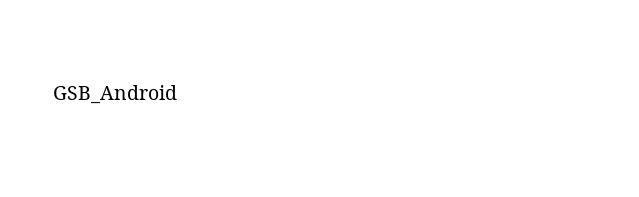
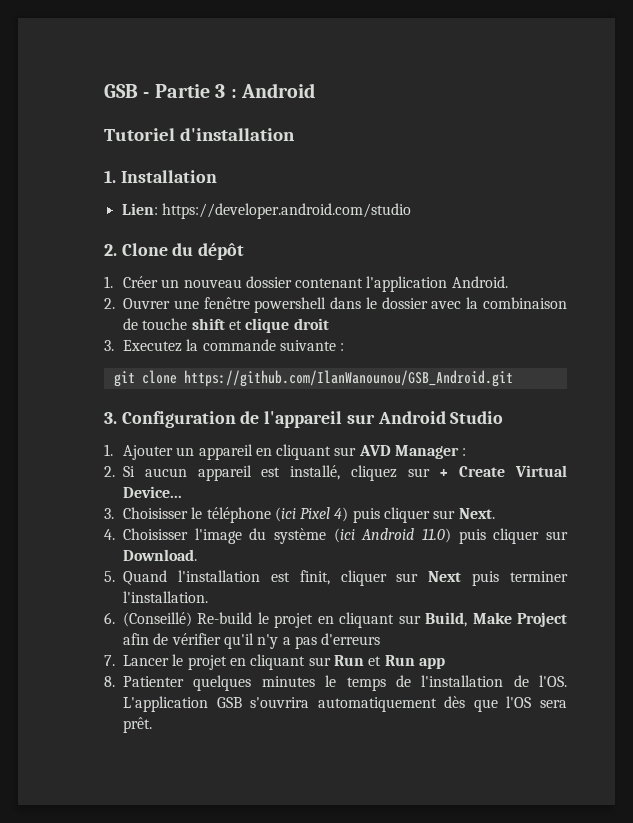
- GSB_Android
+ GSB - Partie 3 : Android
+ Tutoriel d'installation
+ 1. Installation
+ Lien: https://developer.android.com/studio
+ 2. Clone du dépôt
+ 1. Créer un nouveau dossier contenant l'application Android.
+ 2. Ouvrer une fenêtre powershell dans le dossier avec la combinaison de touche shift et clique droit
+ 3. Executez la commande suivante :
+ git clone https://github.com/IlanWanounou/GSB_Android.git
+ 3. Configuration de l'appareil sur Android Studio
+ 1. Ajouter un appareil en cliquant sur AVD Manager :
+ 2. Si aucun appareil est installé, cliquez sur + Create Virtual Device...
+ 3. Choisisser le téléphone (ici Pixel 4) puis cliquer sur Next.
+ 4. Choisisser l'image du système (ici Android 11.0) puis cliquer sur Download.
+ 5. Quand l'installation est finit, cliquer sur Next puis terminer l'installation.
+ 6. (Conseillé) Re-build le projet en cliquant sur Build, Make Project afin de vérifier qu'il n'y a pas d'erreurs
+ 7. Lancer le projet en cliquant sur Run et Run app
+ 8. Patienter quelques minutes le temps de l'installation de l'OS. L'application GSB s'ouvrira automatiquement dès que l'OS sera prêt.

